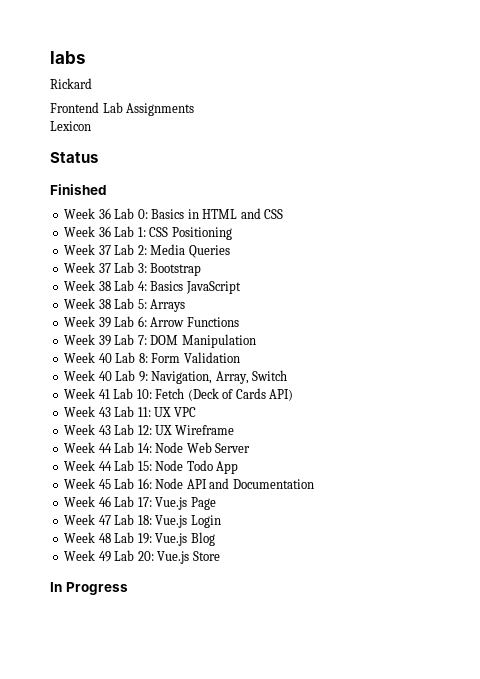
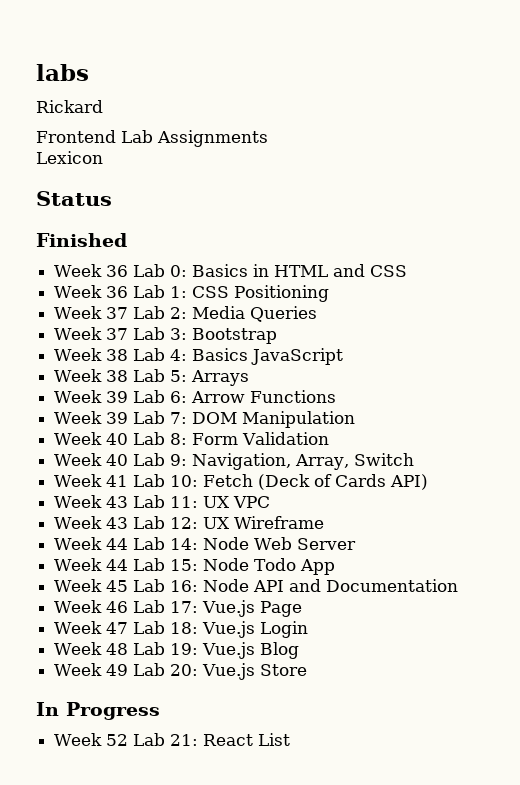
+ Week 52 Lab 21: React List

